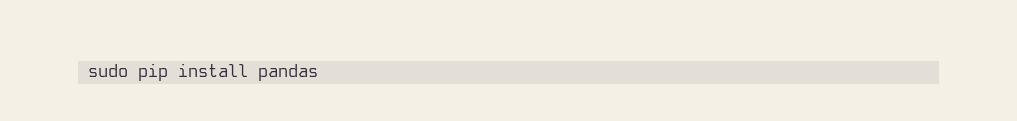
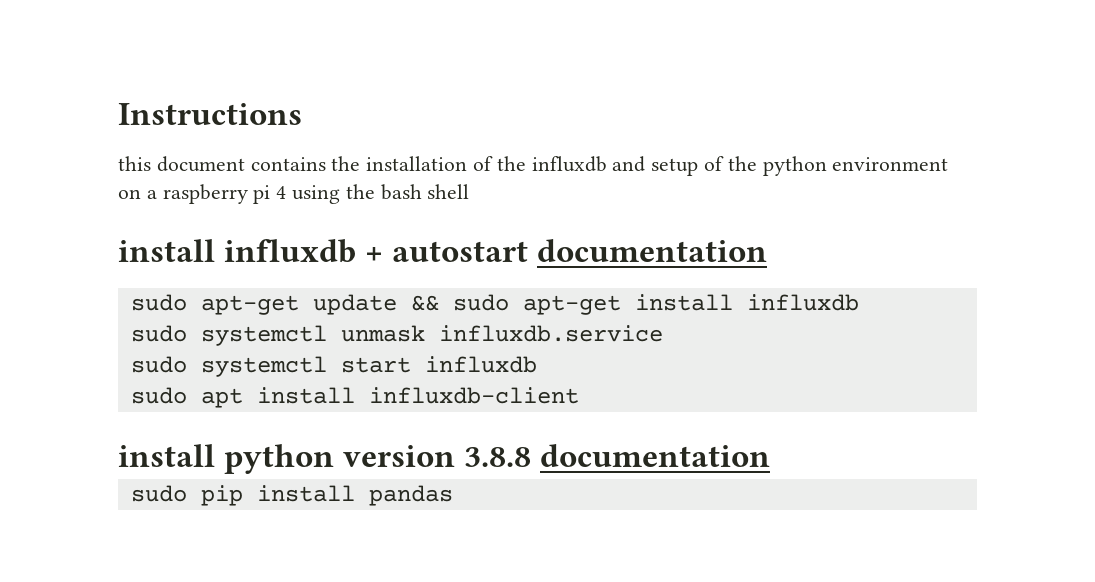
+ Instructions
+ this document contains the installation of the influxdb and setup of the python environment on a raspberry pi 4 using the bash shell
+ install influxdb + autostart documentation
+ sudo apt-get update && sudo apt-get install influxdb
+ sudo systemctl unmask influxdb.service
+ sudo systemctl start influxdb
+ sudo apt install influxdb-client
+ install python version 3.8.8 documentation

